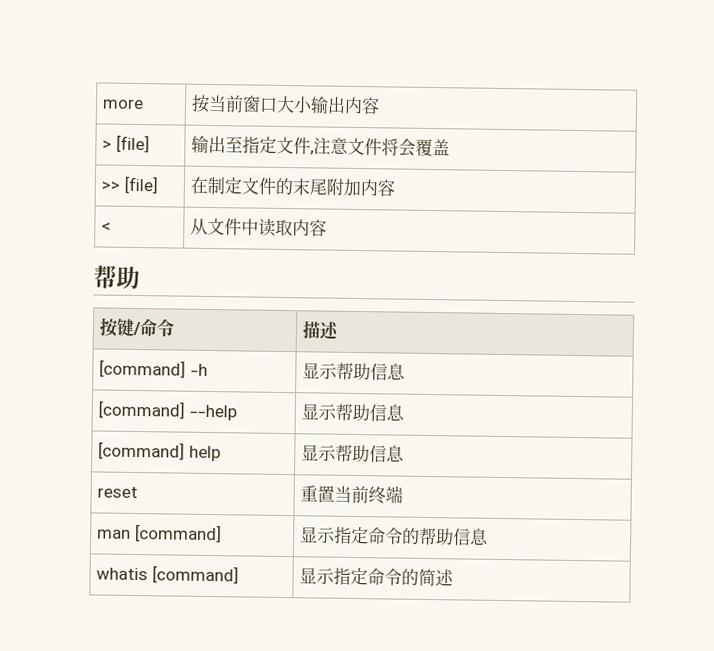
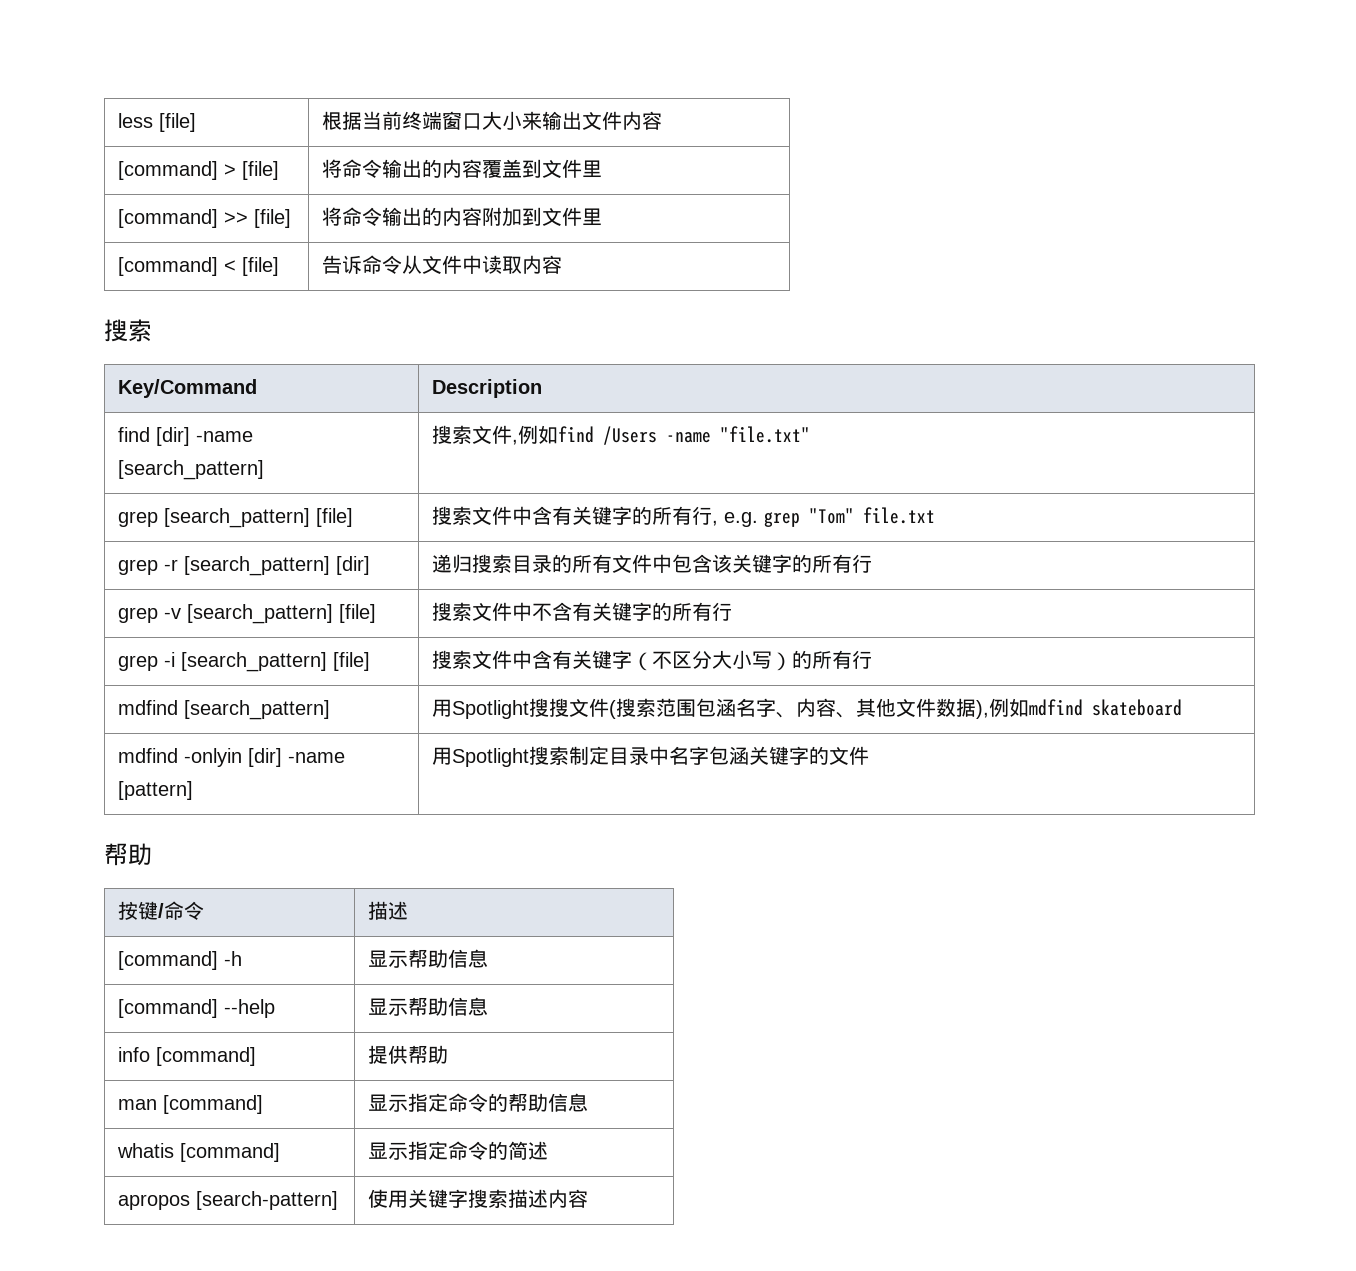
- more | 按当前窗口大小输出内容
- > [file] | 输出至指定文件,注意文件将会覆盖
- >> [file] | 在制定文件的末尾附加内容
- < | 从文件中读取内容
+ less [file] | 根据当前终端窗口大小来输出文件内容
+ [command] > [file] | 将命令输出的内容覆盖到文件里
+ [command] >> [file] | 将命令输出的内容附加到文件里
+ [command] < [file] | 告诉命令从文件中读取内容
+ 搜索
+ Key/Command | Description
+ find [dir] -name [search_pattern] | 搜索文件,例如find /Users -name "file.txt"
+ grep [search_pattern] [file] | 搜索文件中含有关键字的所有行, e.g. grep "Tom" file.txt
+ grep -r [search_pattern] [dir] | 递归搜索目录的所有文件中包含该关键字的所有行
+ grep -v [search_pattern] [file] | 搜索文件中不含有关键字的所有行
+ grep -i [search_pattern] [file] | 搜索文件中含有关键字（不区分大小写）的所有行
+ mdfind [search_pattern] | 用Spotlight搜搜文件(搜索范围包涵名字、内容、其他文件数据),例如mdfind skateboard
+ mdfind -onlyin [dir] -name [pattern] | 用Spotlight搜索制定目录中名字包涵关键字的文件
- [command] help | 显示帮助信息
- reset | 重置当前终端
+ info [command] | 提供帮助
+ apropos [search-pattern] | 使用关键字搜索描述内容

